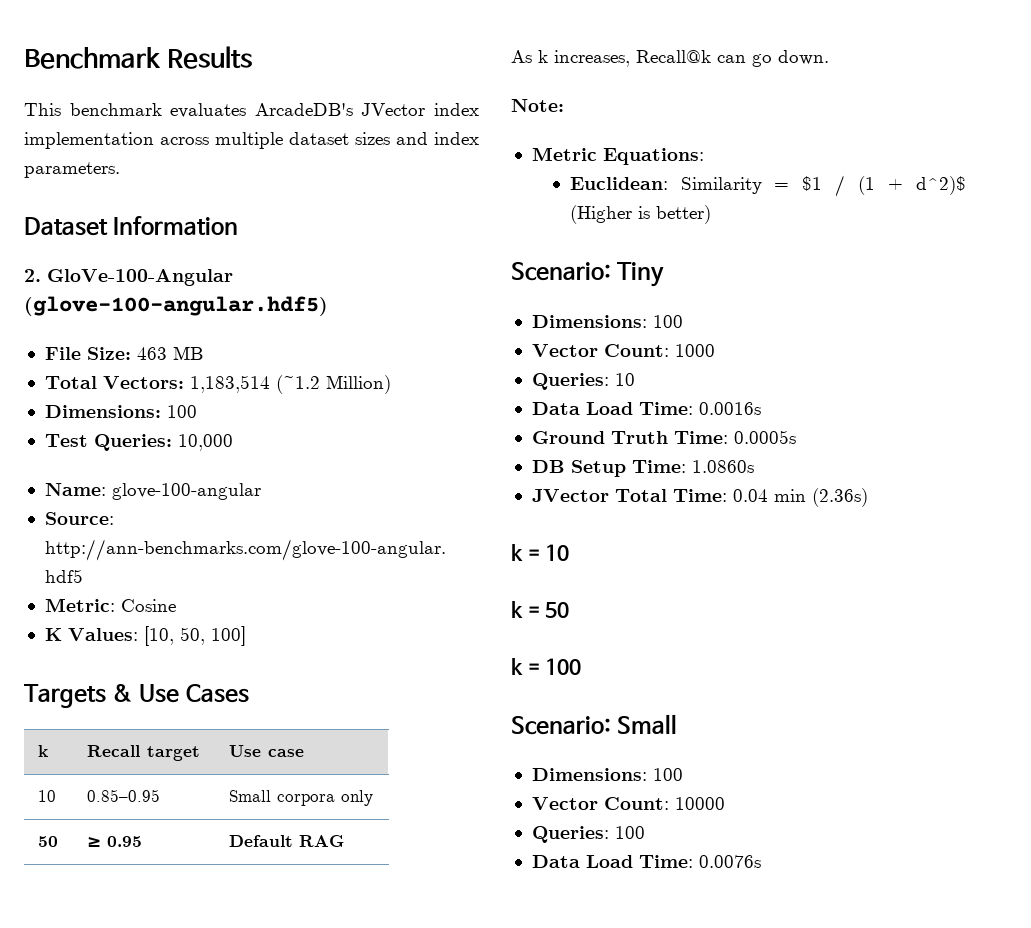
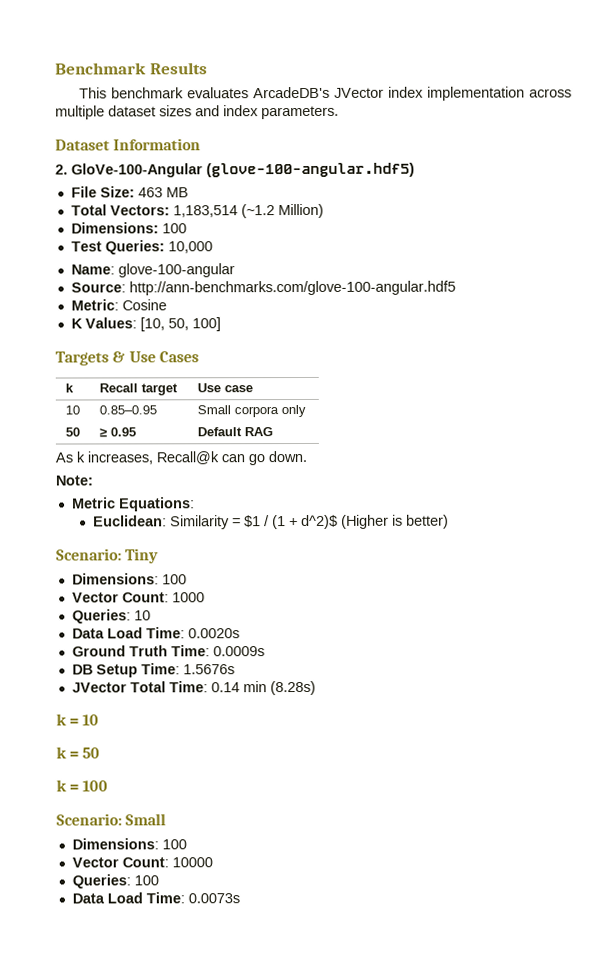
- Data Load Time: 0.0016s
+ Data Load Time: 0.0020s
- Ground Truth Time: 0.0005s
+ Ground Truth Time: 0.0009s
- DB Setup Time: 1.0860s
+ DB Setup Time: 1.5676s
- JVector Total Time: 0.04 min (2.36s)
+ JVector Total Time: 0.14 min (8.28s)
- Data Load Time: 0.0076s
+ Data Load Time: 0.0073s

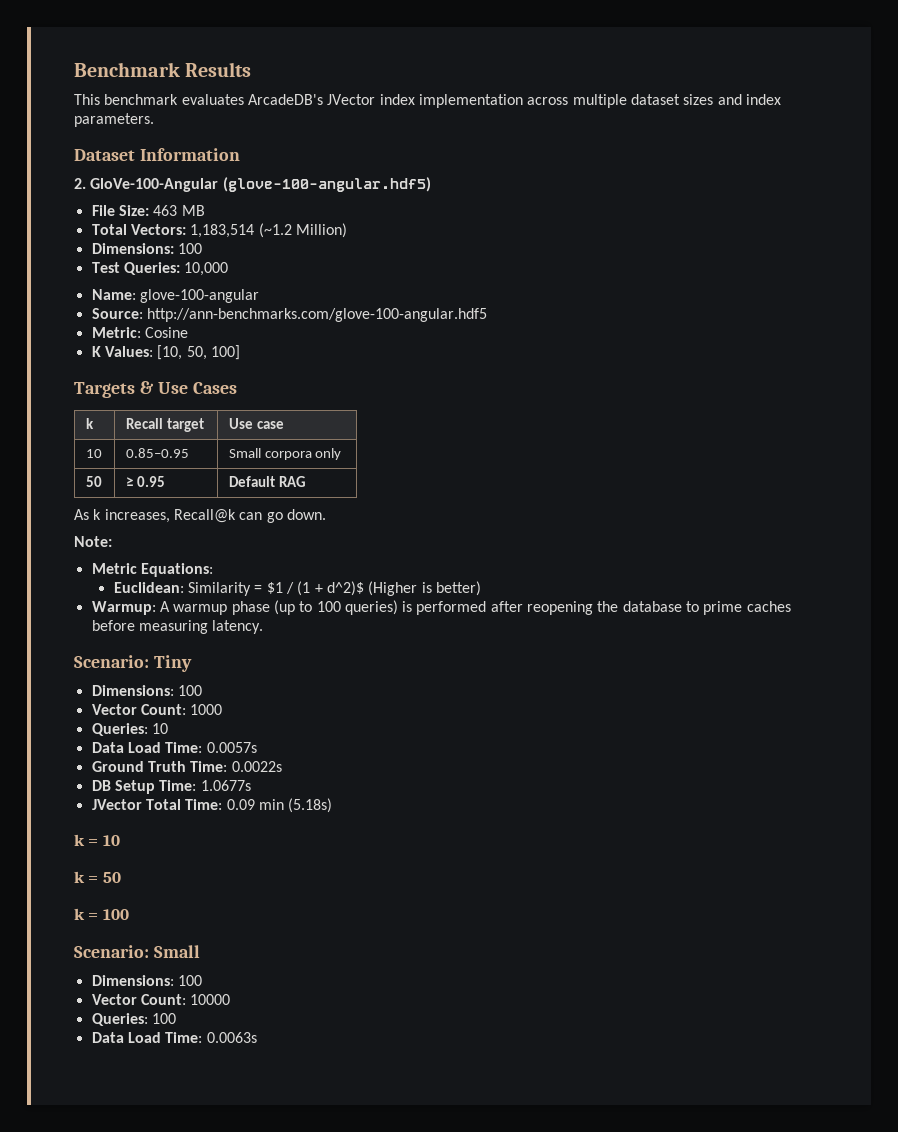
+ Warmup: A warmup phase (up to 100 queries) is performed after reopening the database to prime caches before measuring latency.
- Data Load Time: 0.0020s
+ Data Load Time: 0.0057s
- Ground Truth Time: 0.0009s
+ Ground Truth Time: 0.0022s
- DB Setup Time: 1.5676s
+ DB Setup Time: 1.0677s
- JVector Total Time: 0.14 min (8.28s)
+ JVector Total Time: 0.09 min (5.18s)
- Data Load Time: 0.0073s
+ Data Load Time: 0.0063s

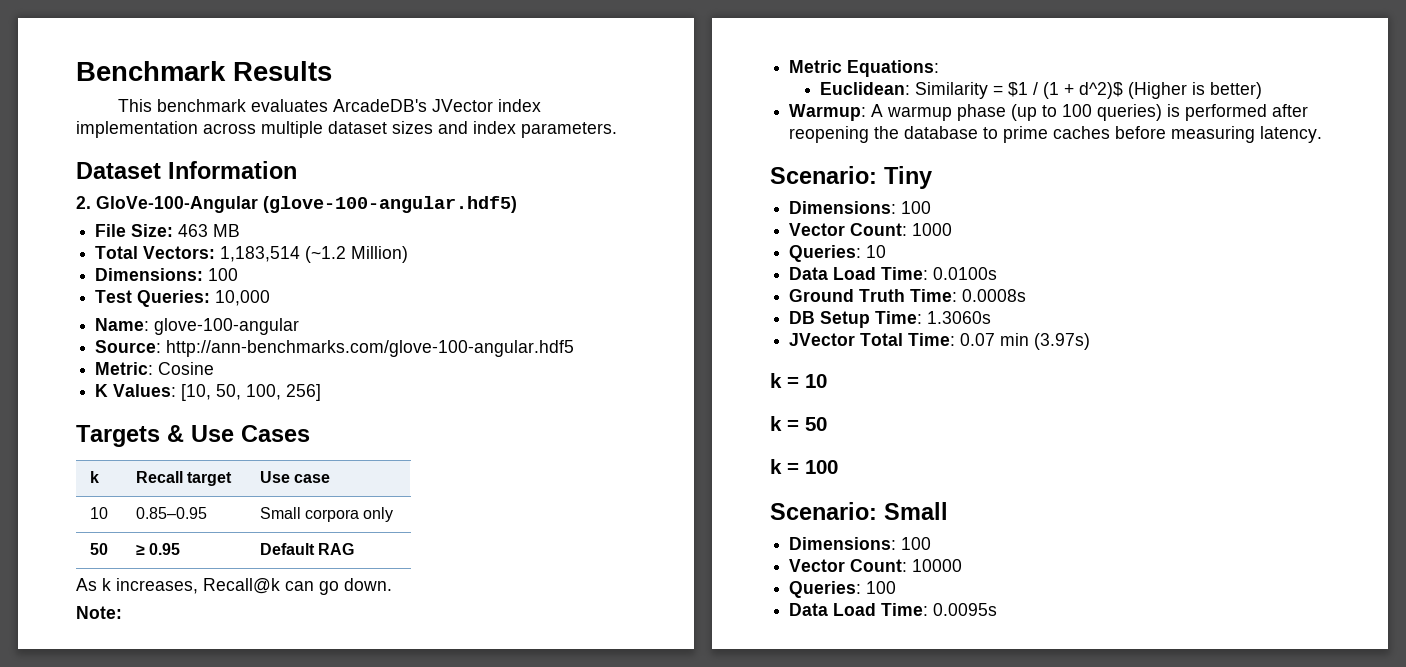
- K Values: [10, 50, 100]
+ K Values: [10, 50, 100, 256]
- Data Load Time: 0.0057s
+ Data Load Time: 0.0100s
- Ground Truth Time: 0.0022s
+ Ground Truth Time: 0.0008s
- DB Setup Time: 1.0677s
+ DB Setup Time: 1.3060s
- JVector Total Time: 0.09 min (5.18s)
+ JVector Total Time: 0.07 min (3.97s)
- Data Load Time: 0.0063s
+ Data Load Time: 0.0095s

